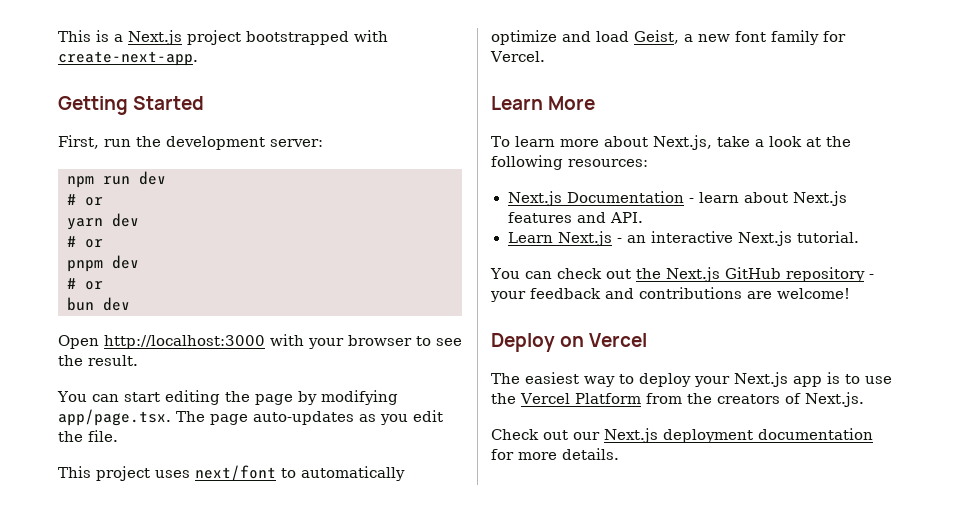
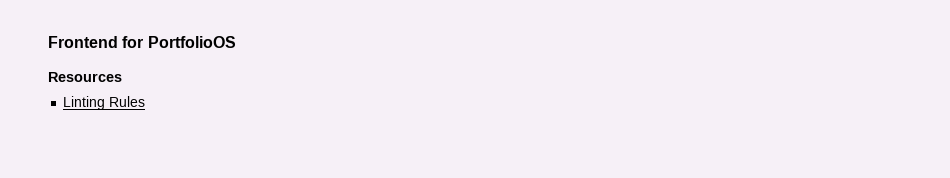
- This is a Next.js project bootstrapped with create-next-app.
- Getting Started
- First, run the development server:
- npm run dev
- # or
- yarn dev
- # or
- pnpm dev
- # or
- bun dev
- Open http://localhost:3000 with your browser to see the result.
- You can start editing the page by modifying app/page.tsx. The page auto-updates as you edit the file.
- This project uses next/font to automatically optimize and load Geist, a new font family for Vercel.
- Learn More
- To learn more about Next.js, take a look at the following resources:
- Next.js Documentation - learn about Next.js features and API.
- Learn Next.js - an interactive Next.js tutorial.
- You can check out the Next.js GitHub repository - your feedback and contributions are welcome!
- Deploy on Vercel
- The easiest way to deploy your Next.js app is to use the Vercel Platform from the creators of Next.js.
- Check out our Next.js deployment documentation for more details.
+ Frontend for PortfolioOS
+ Resources
+ Linting Rules

